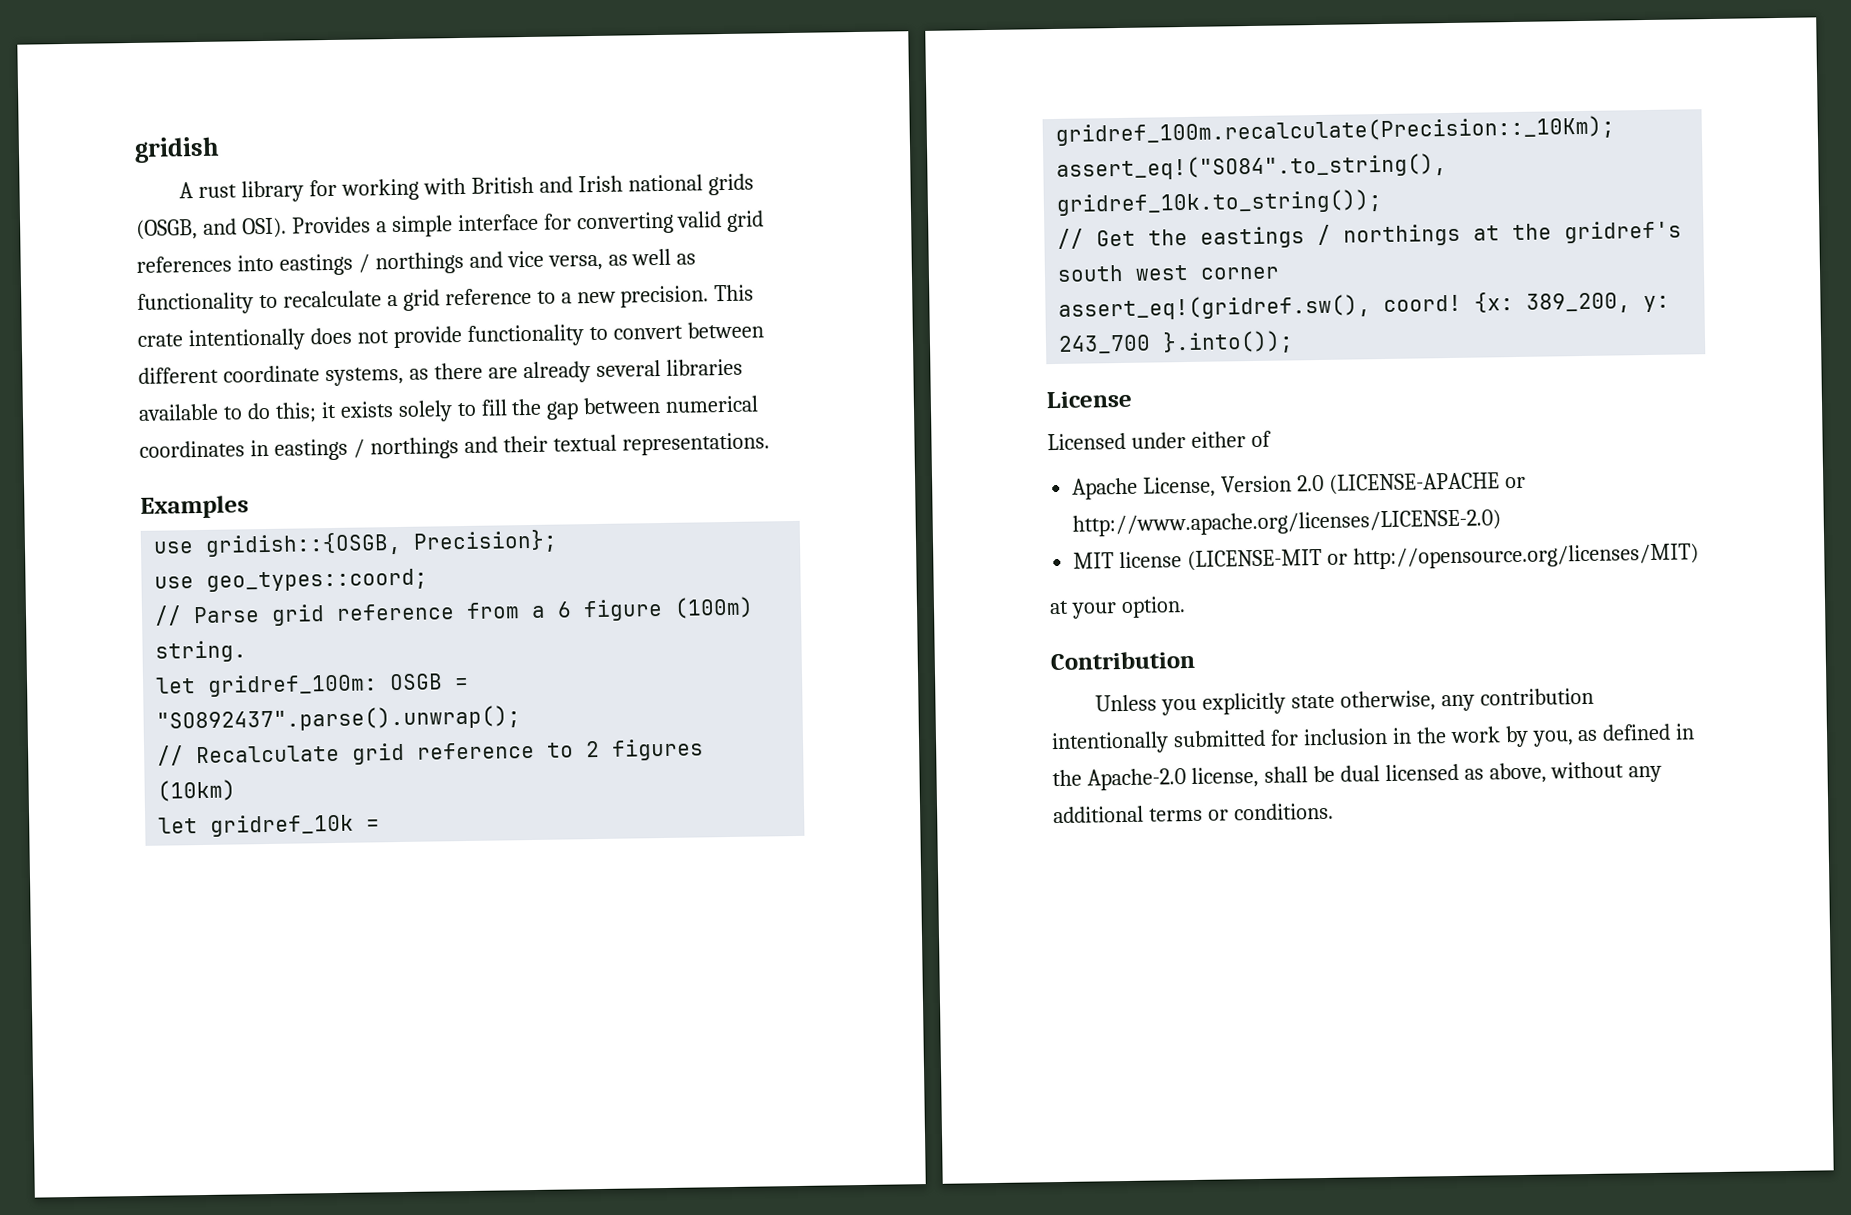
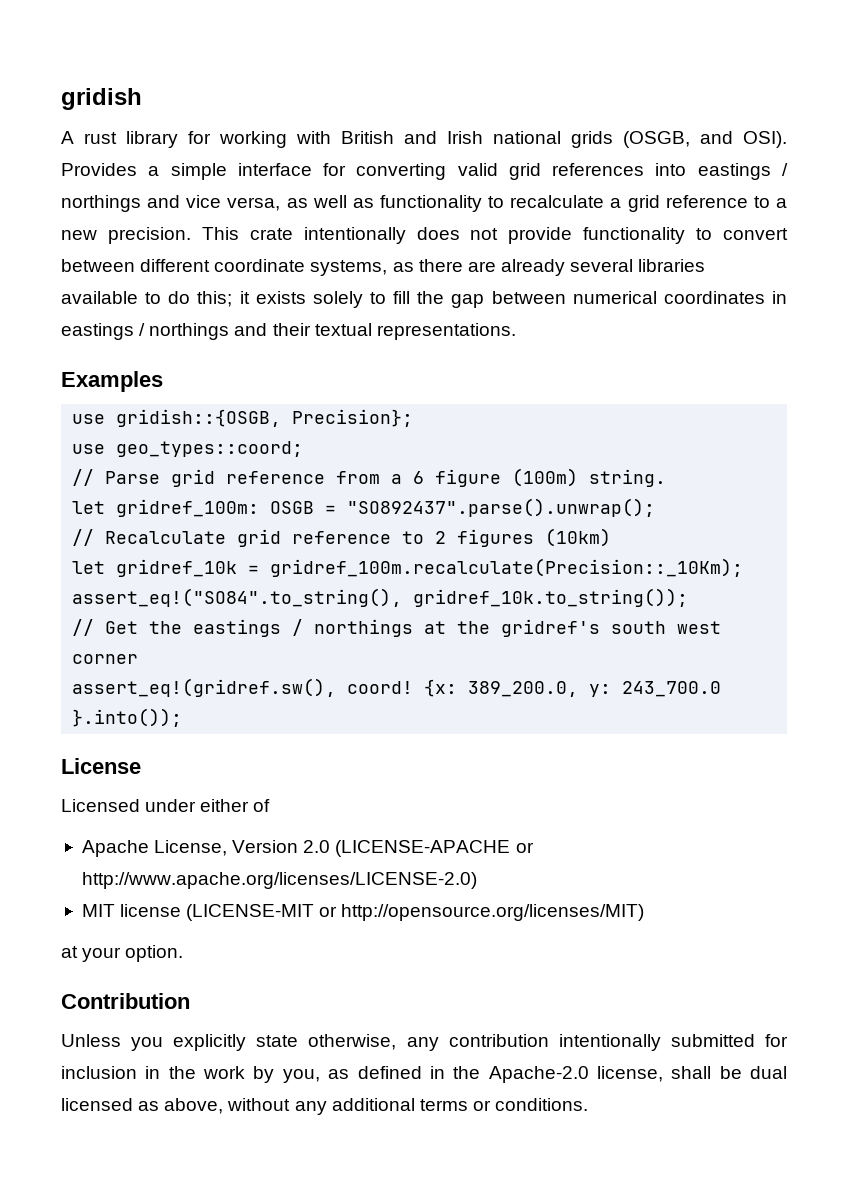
- {x: 389_200, y: 243_700 }.into());
+ {x: 389_200.0, y: 243_700.0 }.into());

